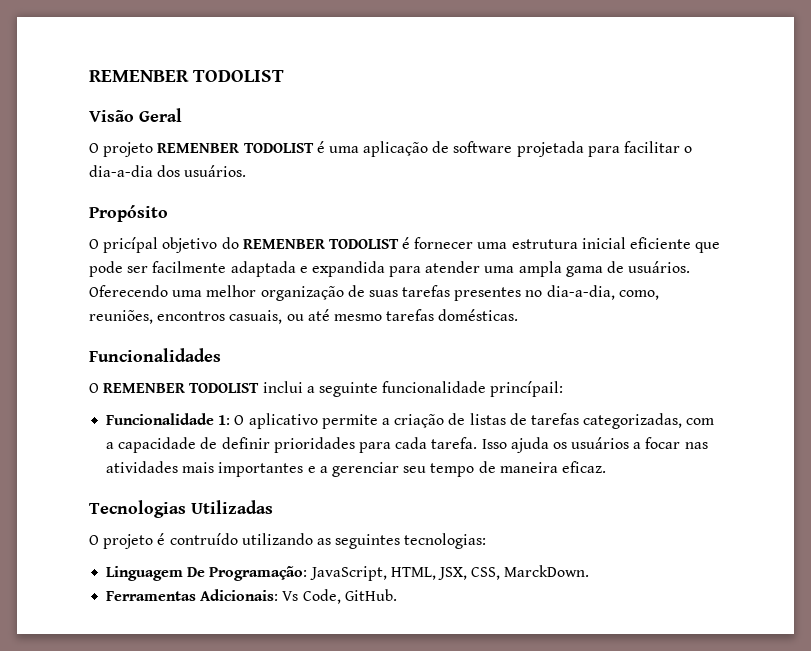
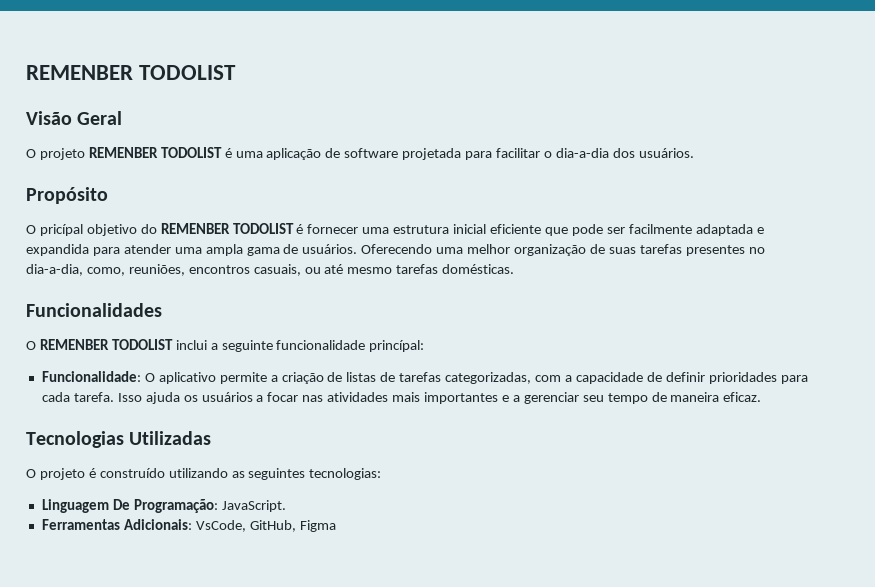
- O REMENBER TODOLIST inclui a seguinte funcionalidade princípail:
- Funcionalidade 1: O aplicativo permite a criação de listas de tarefas categorizadas, com a capacidade de definir prioridades para cada tarefa.
+ O REMENBER TODOLIST inclui a seguinte funcionalidade princípal:
+ Funcionalidade: O aplicativo permite a criação de listas de tarefas categorizadas, com a capacidade de definir prioridades para cada tarefa.
- O projeto é contruído utilizando as seguintes tecnologias:
+ O projeto é construído utilizando as seguintes tecnologias:
- Linguagem De Programação: JavaScript, HTML, JSX, CSS, MarckDown.
+ Linguagem De Programação: JavaScript.
- Ferramentas Adicionais: Vs Code, GitHub.
+ Ferramentas Adicionais: VsCode, GitHub, Figma

